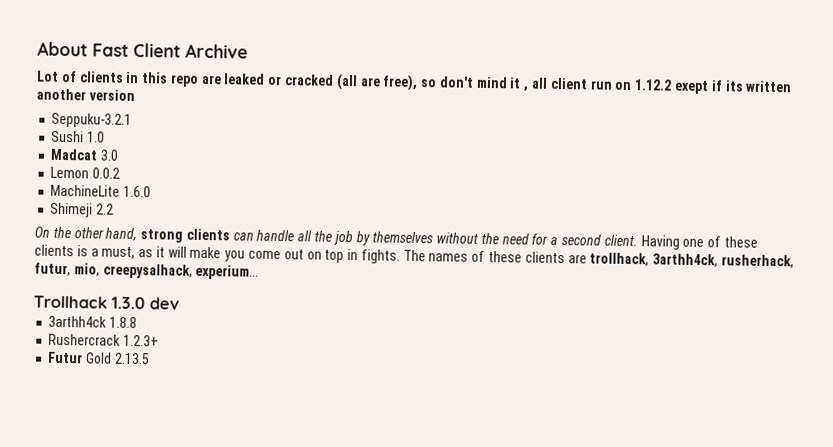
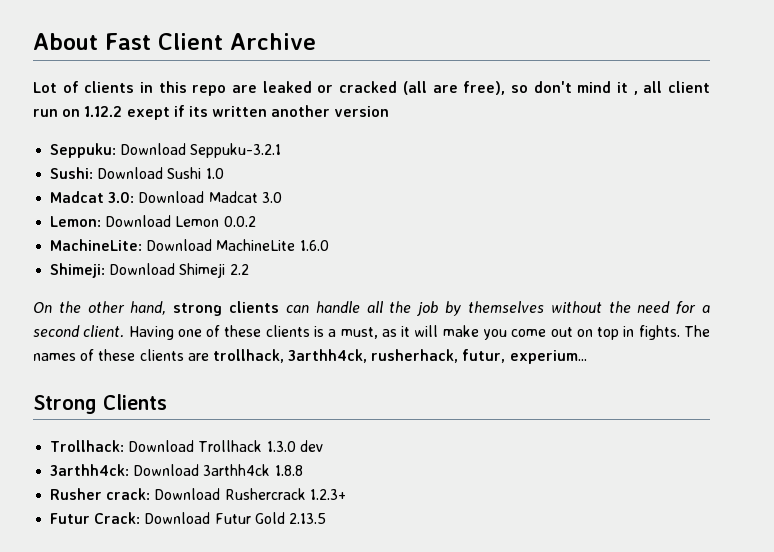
- Seppuku-3.2.1
+ Seppuku: Download Seppuku-3.2.1
- Sushi 1.0
+ Sushi: Download Sushi 1.0
- Madcat 3.0
+ Madcat 3.0: Download Madcat 3.0
- Lemon 0.0.2
+ Lemon: Download Lemon 0.0.2
- MachineLite 1.6.0
+ MachineLite: Download MachineLite 1.6.0
- Shimeji 2.2
+ Shimeji: Download Shimeji 2.2
- The names of these clients are trollhack, 3arthh4ck, rusherhack, futur, mio, creepysalhack, experium...
+ The names of these clients are trollhack, 3arthh4ck, rusherhack, futur, experium...
- Trollhack 1.3.0 dev
+ Strong Clients
+ Trollhack: Download Trollhack 1.3.0 dev
- 3arthh4ck 1.8.8
+ 3arthh4ck: Download 3arthh4ck 1.8.8
- Rushercrack 1.2.3+
+ Rusher crack: Download Rushercrack 1.2.3+
- Futur Gold 2.13.5
+ Futur Crack: Download Futur Gold 2.13.5

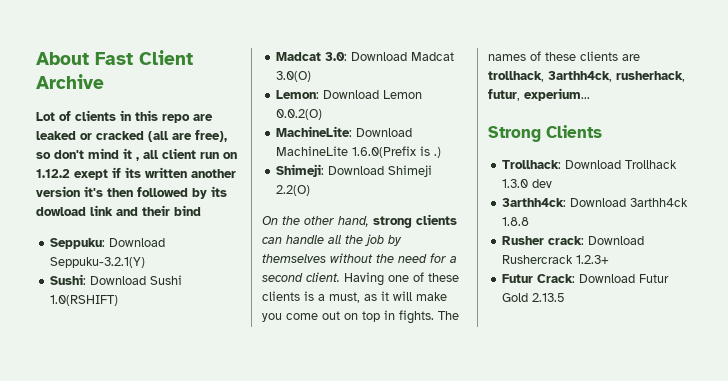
- Lot of clients in this repo are leaked or cracked (all are free), so don't mind it , all client run on 1.12.2 exept if its written another version
+ Lot of clients in this repo are leaked or cracked (all are free), so don't mind it , all client run on 1.12.2 exept if its written another version it's then followed by its dowload link and their bind
- Seppuku: Download Seppuku-3.2.1
+ Seppuku: Download Seppuku-3.2.1(Y)
- Sushi: Download Sushi 1.0
+ Sushi: Download Sushi 1.0(RSHIFT)
- Madcat 3.0: Download Madcat 3.0
+ Madcat 3.0: Download Madcat 3.0(O)
- Lemon: Download Lemon 0.0.2
+ Lemon: Download Lemon 0.0.2(O)
- MachineLite: Download MachineLite 1.6.0
+ MachineLite: Download MachineLite 1.6.0(Prefix is .)
- Shimeji: Download Shimeji 2.2
+ Shimeji: Download Shimeji 2.2(O)

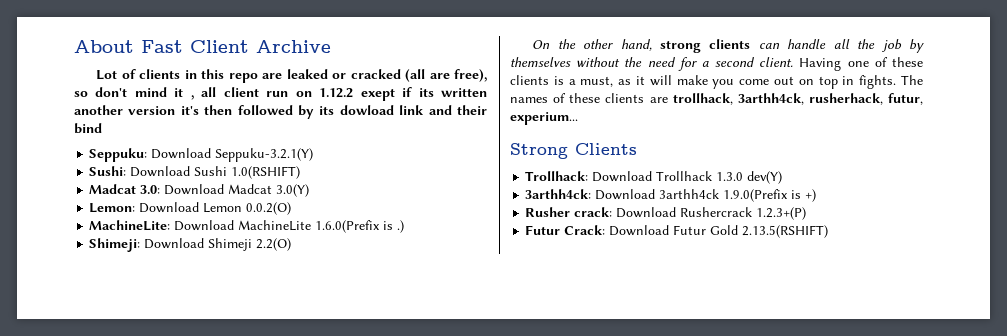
- Madcat 3.0: Download Madcat 3.0(O)
+ Madcat 3.0: Download Madcat 3.0(Y)
- Trollhack: Download Trollhack 1.3.0 dev
+ Trollhack: Download Trollhack 1.3.0 dev(Y)
- 3arthh4ck: Download 3arthh4ck 1.8.8
+ 3arthh4ck: Download 3arthh4ck 1.9.0(Prefix is +)
- Rusher crack: Download Rushercrack 1.2.3+
+ Rusher crack: Download Rushercrack 1.2.3+(P)
- Futur Crack: Download Futur Gold 2.13.5
+ Futur Crack: Download Futur Gold 2.13.5(RSHIFT)

